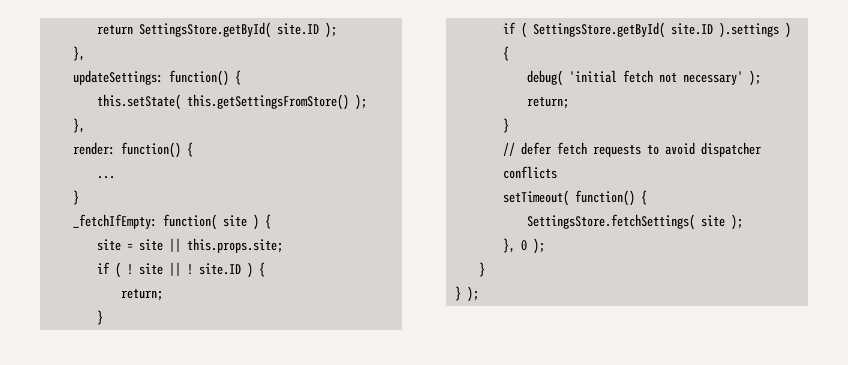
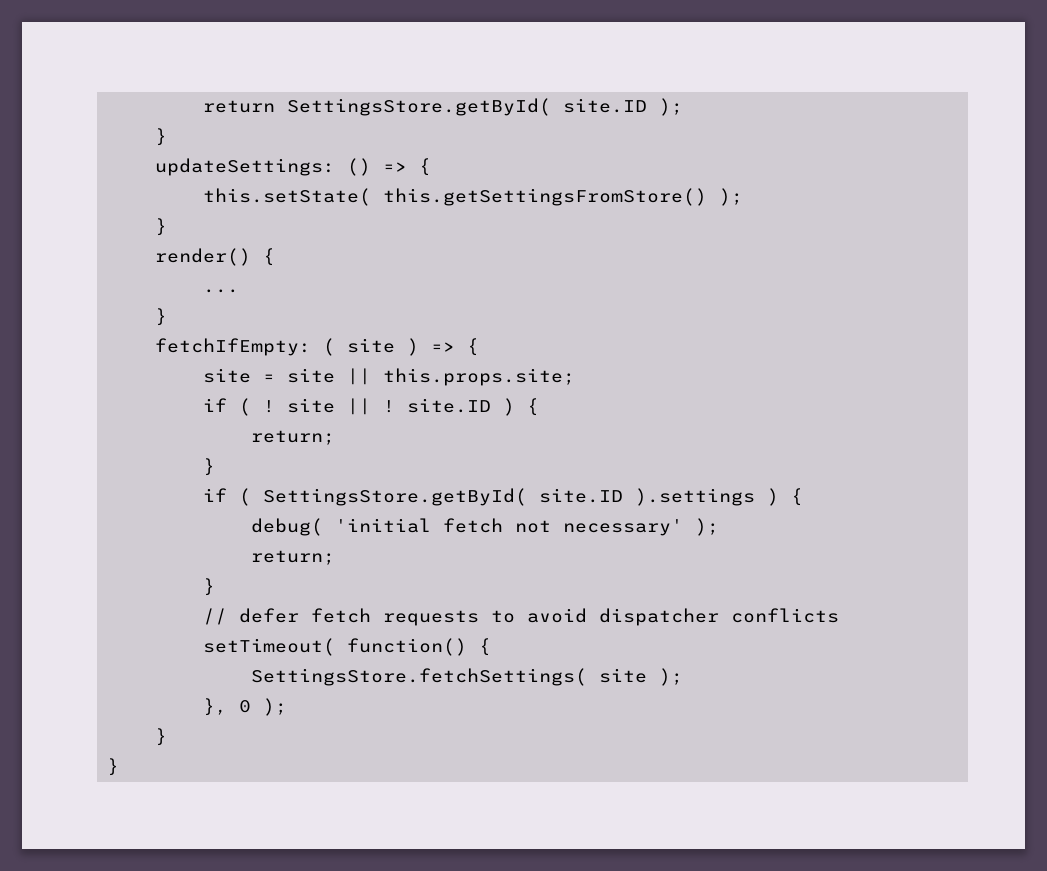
  return SettingsStore.getById( site.ID );
- },
+ }
- updateSettings: function() {
+ updateSettings: () => {
  this.setState( this.getSettingsFromStore() );
- },
- render: function() {
+ }
+ render() {
- _fetchIfEmpty: function( site ) {
+ fetchIfEmpty: ( site ) => {
  }, 0 );
  }
- } );
+ }

